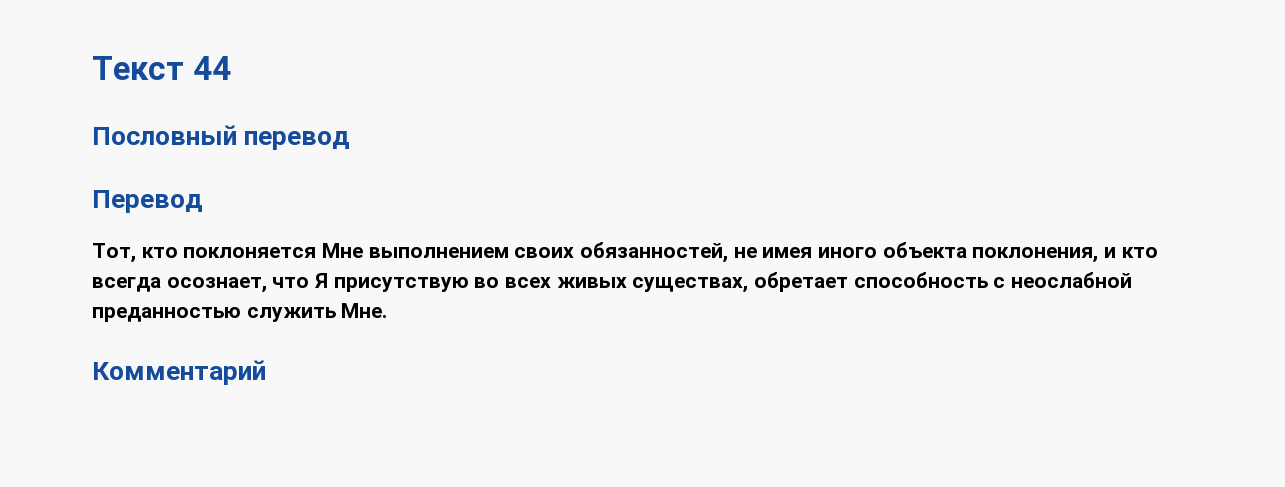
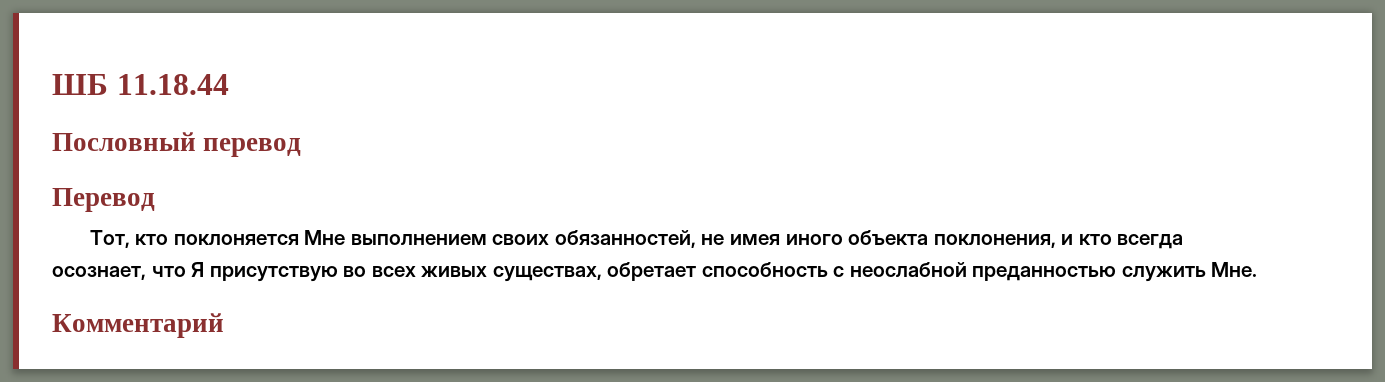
- Текст 44
+ ШБ 11.18.44

